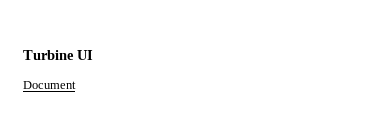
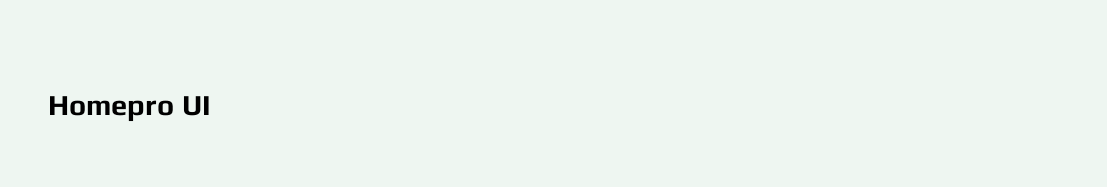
- Turbine UI
+ Homepro UI
- Document

